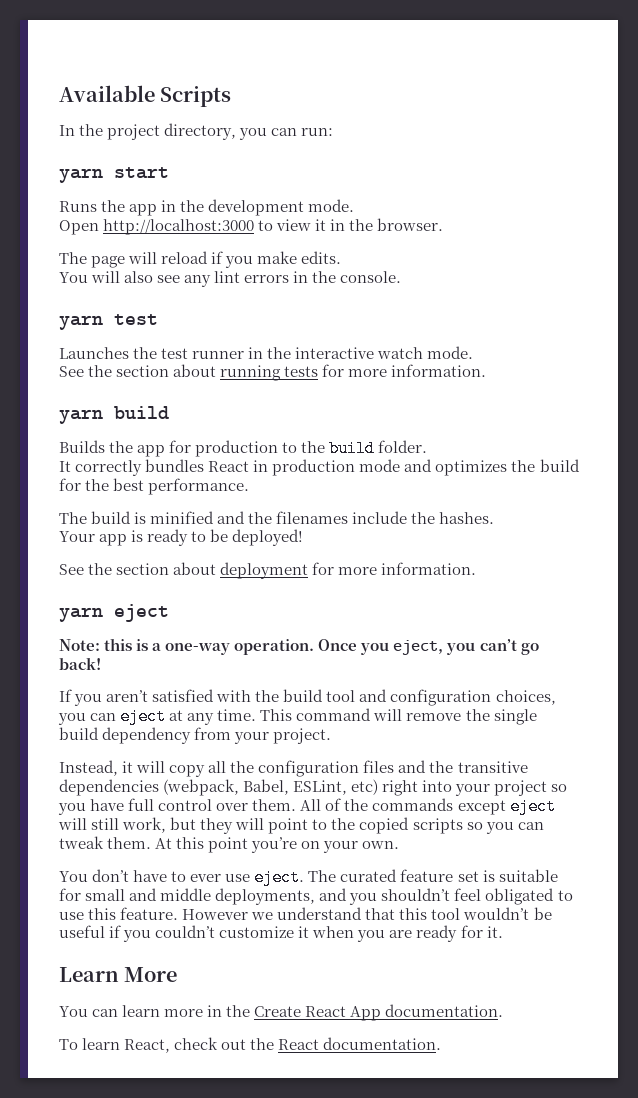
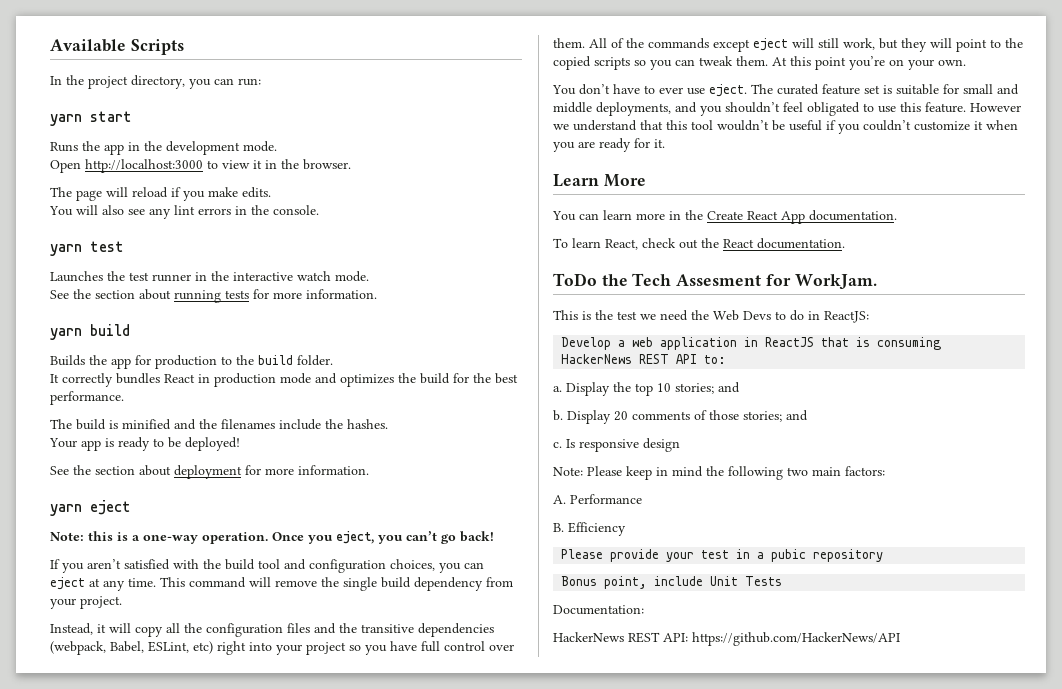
+ ToDo the Tech Assesment for WorkJam.
+ This is the test we need the Web Devs to do in ReactJS:
+ Develop a web application in ReactJS that is consuming HackerNews REST API to:
+ a. Display the top 10 stories; and
+ b. Display 20 comments of those stories; and
+ c. Is responsive design
+ Note: Please keep in mind the following two main factors:
+ A. Performance
+ B. Efficiency
+ Please provide your test in a pubic repository
+ Bonus point, include Unit Tests
+ Documentation:
+ HackerNews REST API: https://github.com/HackerNews/API

